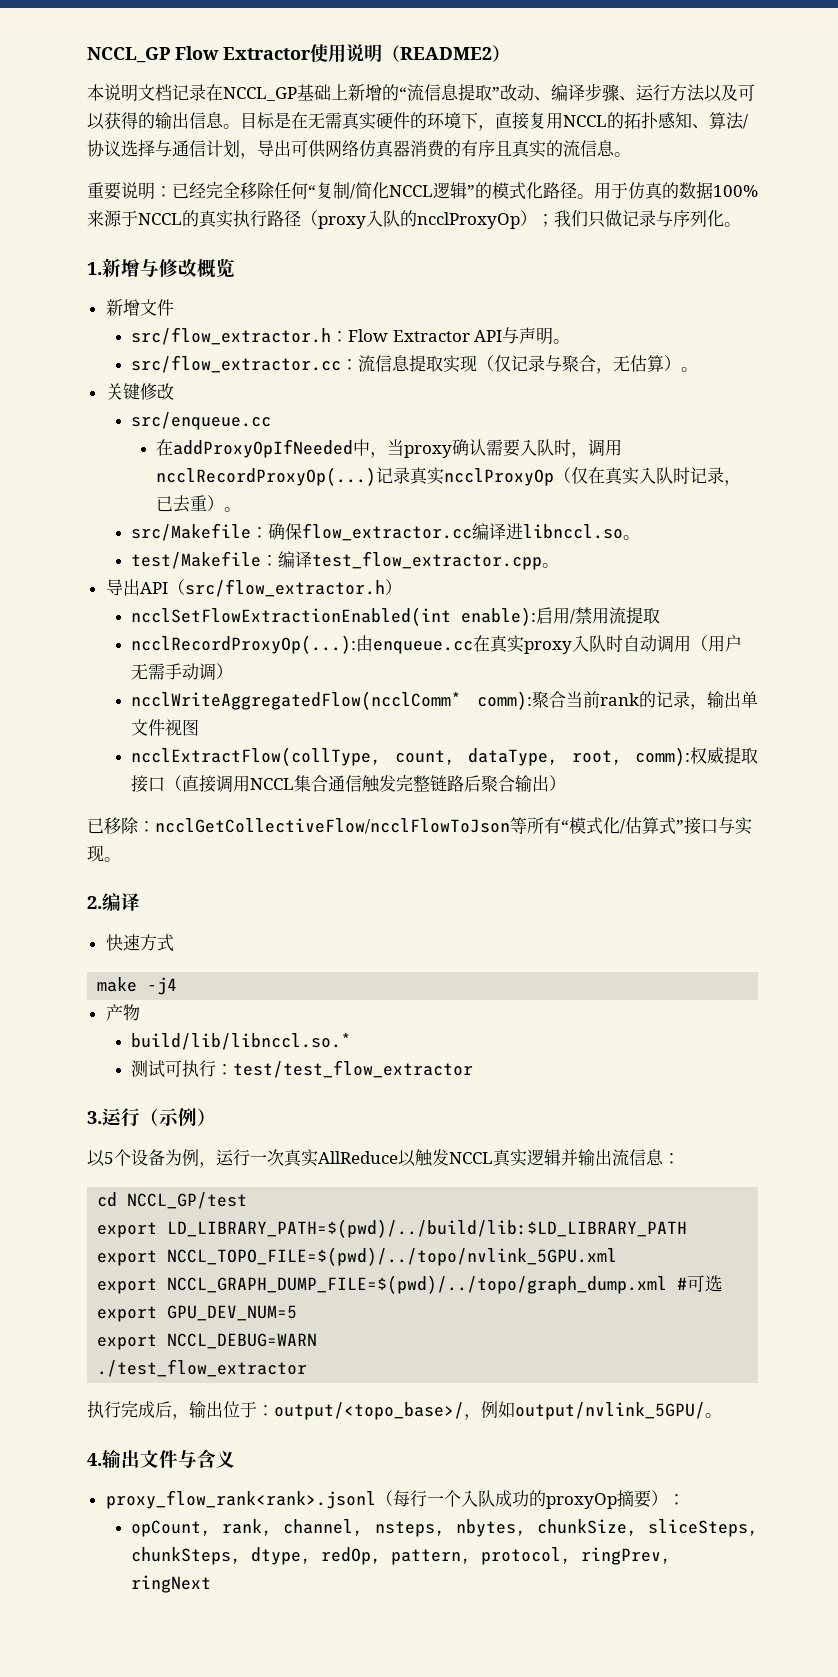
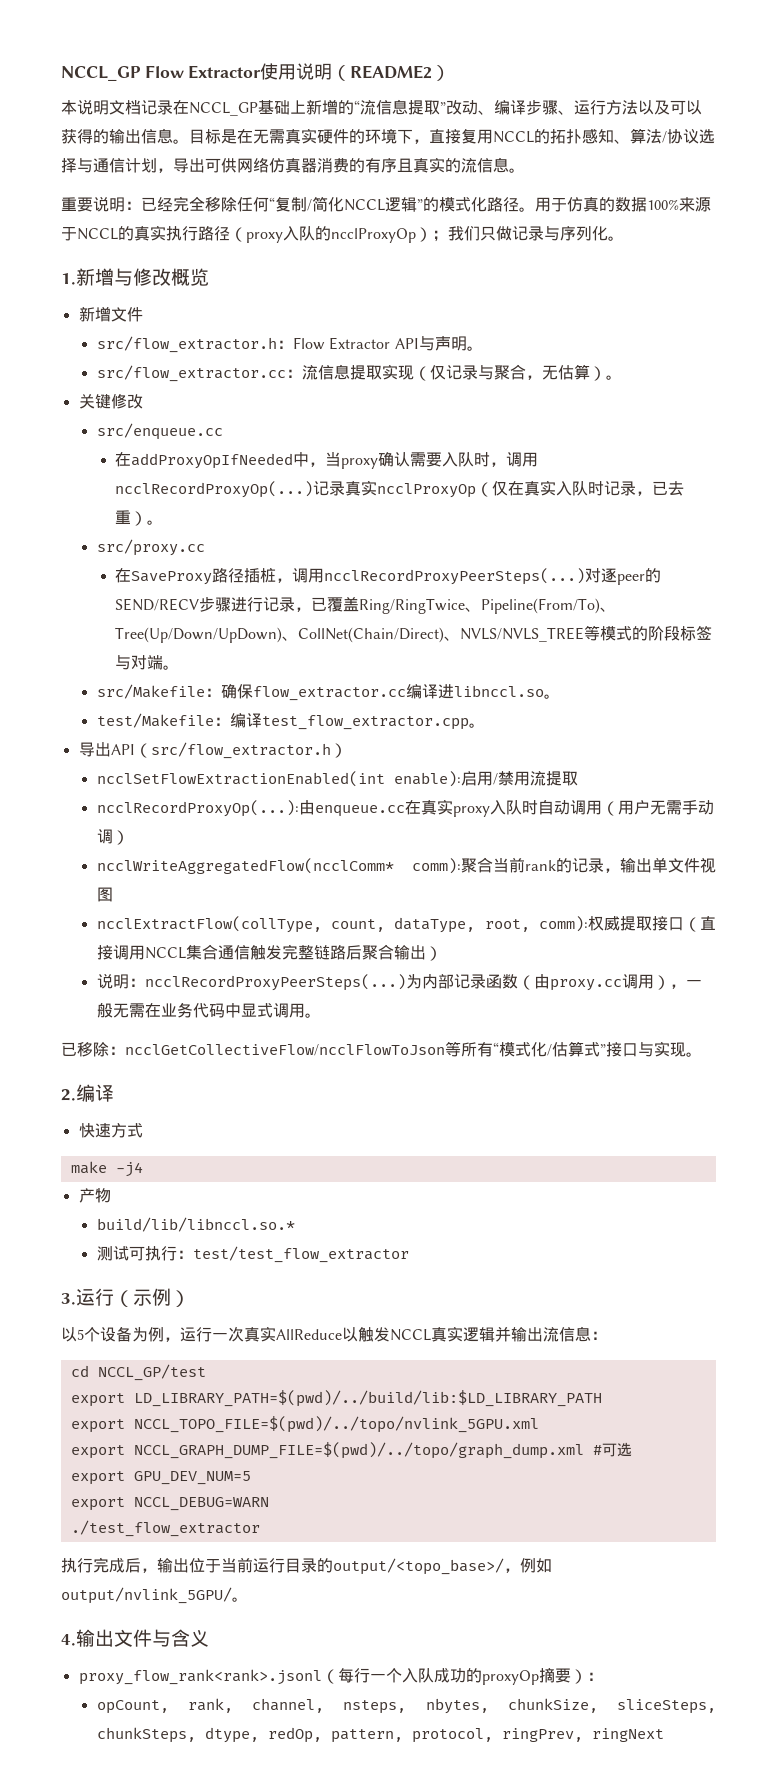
+ src/proxy.cc
+ 在SaveProxy路径插桩，调用ncclRecordProxyPeerSteps(...)对逐peer的SEND/RECV步骤进行记录，已覆盖Ring/RingTwice、Pipeline(From/To)、Tree(Up/Down/UpDown)、CollNet(Chain/Direct)、NVLS/NVLS_TREE等模式的阶段标签与对端。
+ 说明：ncclRecordProxyPeerSteps(...)为内部记录函数（由proxy.cc调用），一般无需在业务代码中显式调用。
- 执行完成后，输出位于：output/<topo_base>/，例如output/nvlink_5GPU/。
+ 执行完成后，输出位于当前运行目录的output/<topo_base>/，例如output/nvlink_5GPU/。

